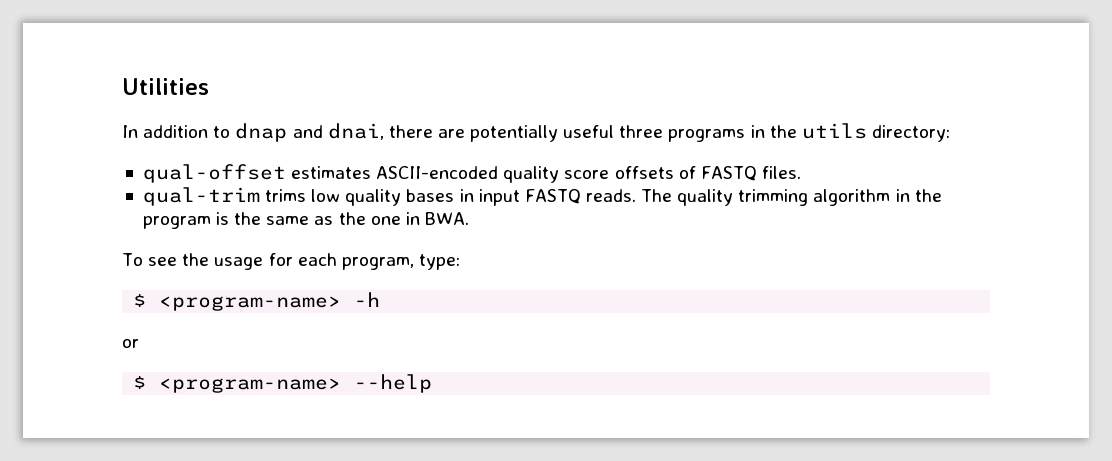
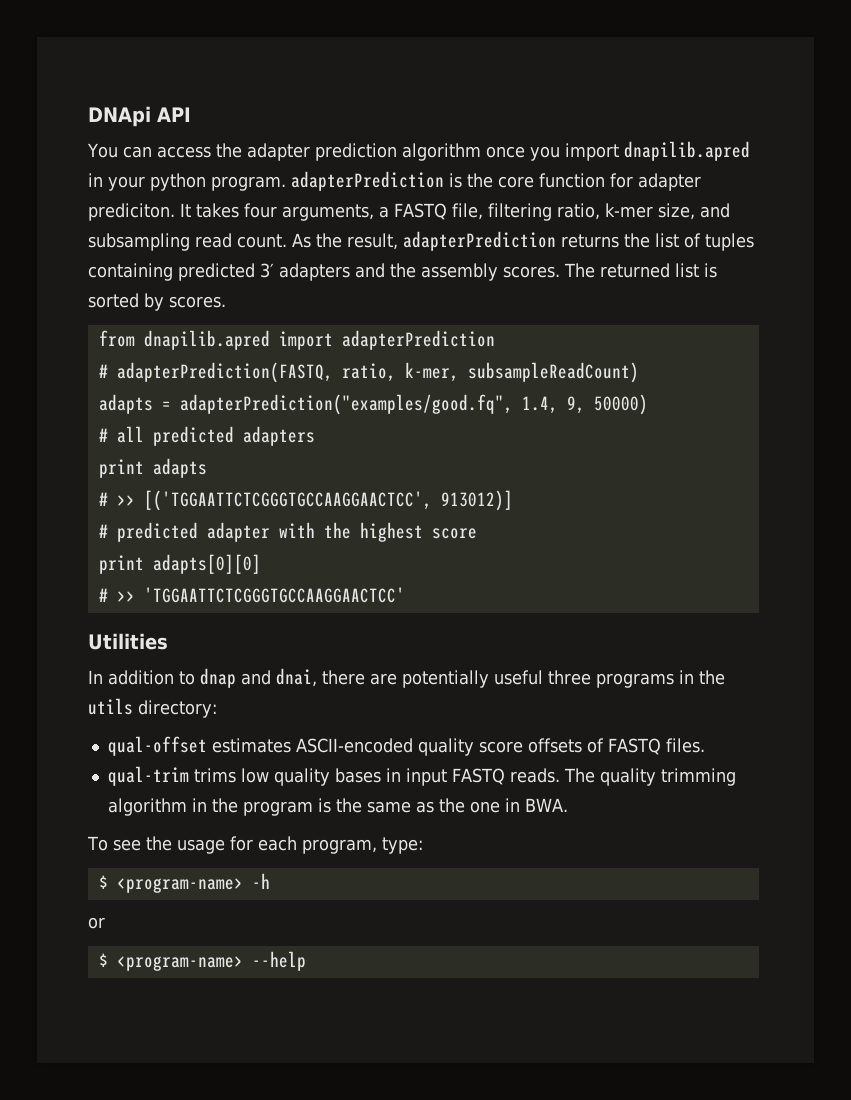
+ DNApi API
+ You can access the adapter prediction algorithm once you import dnapilib.apred in your python program. adapterPrediction is the core function for adapter prediciton. It takes four arguments, a FASTQ file, filtering ratio, k-mer size, and subsampling read count. As the result, adapterPrediction returns the list of tuples containing predicted 3′ adapters and the assembly scores. The returned list is sorted by scores.
+ from dnapilib.apred import adapterPrediction
+ # adapterPrediction(FASTQ, ratio, k-mer, subsampleReadCount)
+ adapts = adapterPrediction("examples/good.fq", 1.4, 9, 50000)
+ # all predicted adapters
+ print adapts
+ # >> [('TGGAATTCTCGGGTGCCAAGGAACTCC', 913012)]
+ # predicted adapter with the highest score
+ print adapts[0][0]
+ # >> 'TGGAATTCTCGGGTGCCAAGGAACTCC'

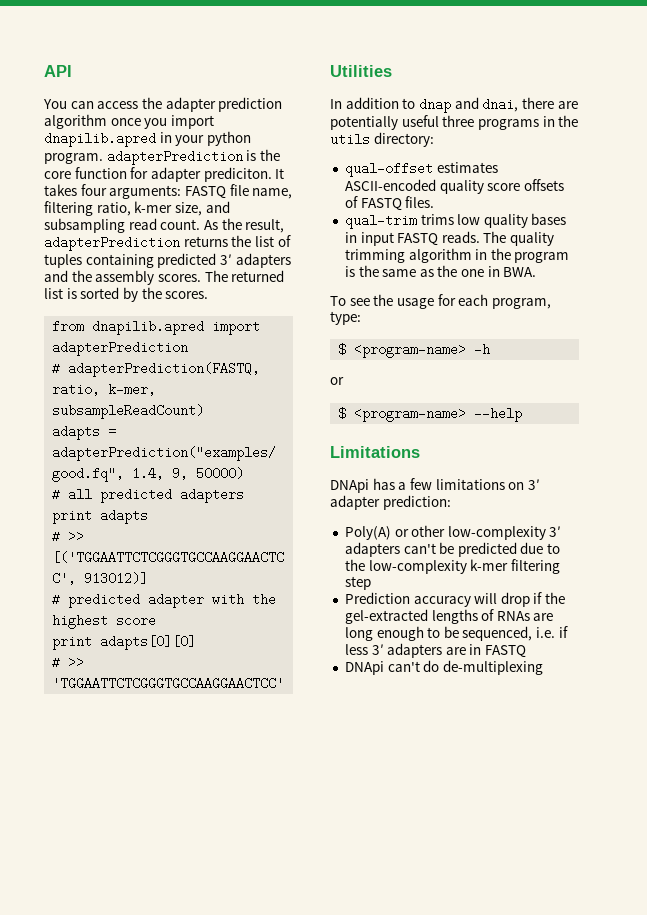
- DNApi API
+ API
- It takes four arguments, a FASTQ file, filtering ratio, k-mer size, and subsampling read count.
+ It takes four arguments: FASTQ file name, filtering ratio, k-mer size, and subsampling read count.
- The returned list is sorted by scores.
+ The returned list is sorted by the scores.
+ Limitations
+ DNApi has a few limitations on 3′ adapter prediction:
+ Poly(A) or other low-complexity 3′ adapters can't be predicted due to the low-complexity k-mer filtering step
+ Prediction accuracy will drop if the gel-extracted lengths of RNAs are long enough to be sequenced, i.e. if less 3′ adapters are in FASTQ
+ DNApi can't do de-multiplexing

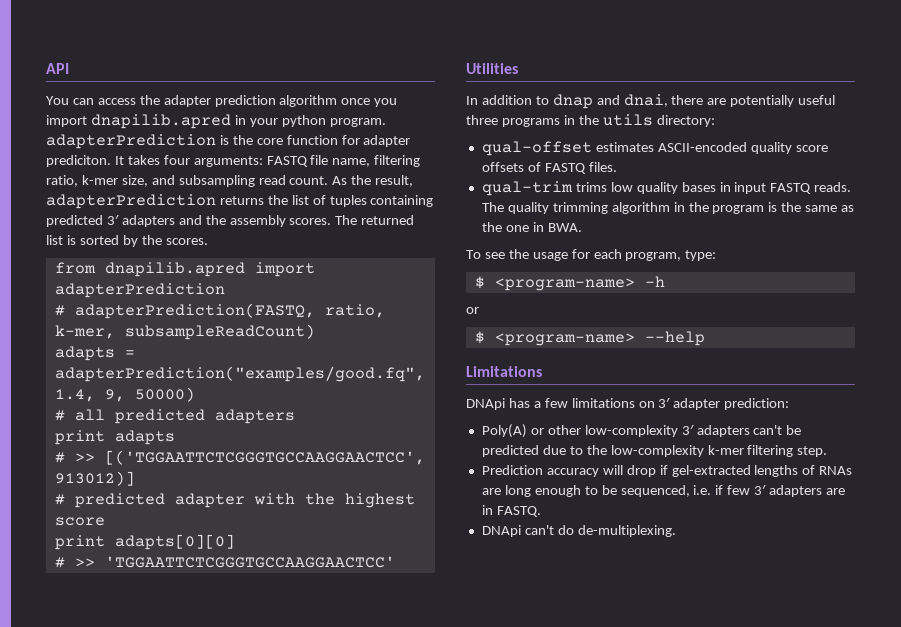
- Poly(A) or other low-complexity 3′ adapters can't be predicted due to the low-complexity k-mer filtering step
+ Poly(A) or other low-complexity 3′ adapters can't be predicted due to the low-complexity k-mer filtering step.
- Prediction accuracy will drop if the gel-extracted lengths of RNAs are long enough to be sequenced, i.e. if less 3′ adapters are in FASTQ
+ Prediction accuracy will drop if gel-extracted lengths of RNAs are long enough to be sequenced, i.e. if few 3′ adapters are in FASTQ.
- DNApi can't do de-multiplexing
+ DNApi can't do de-multiplexing.

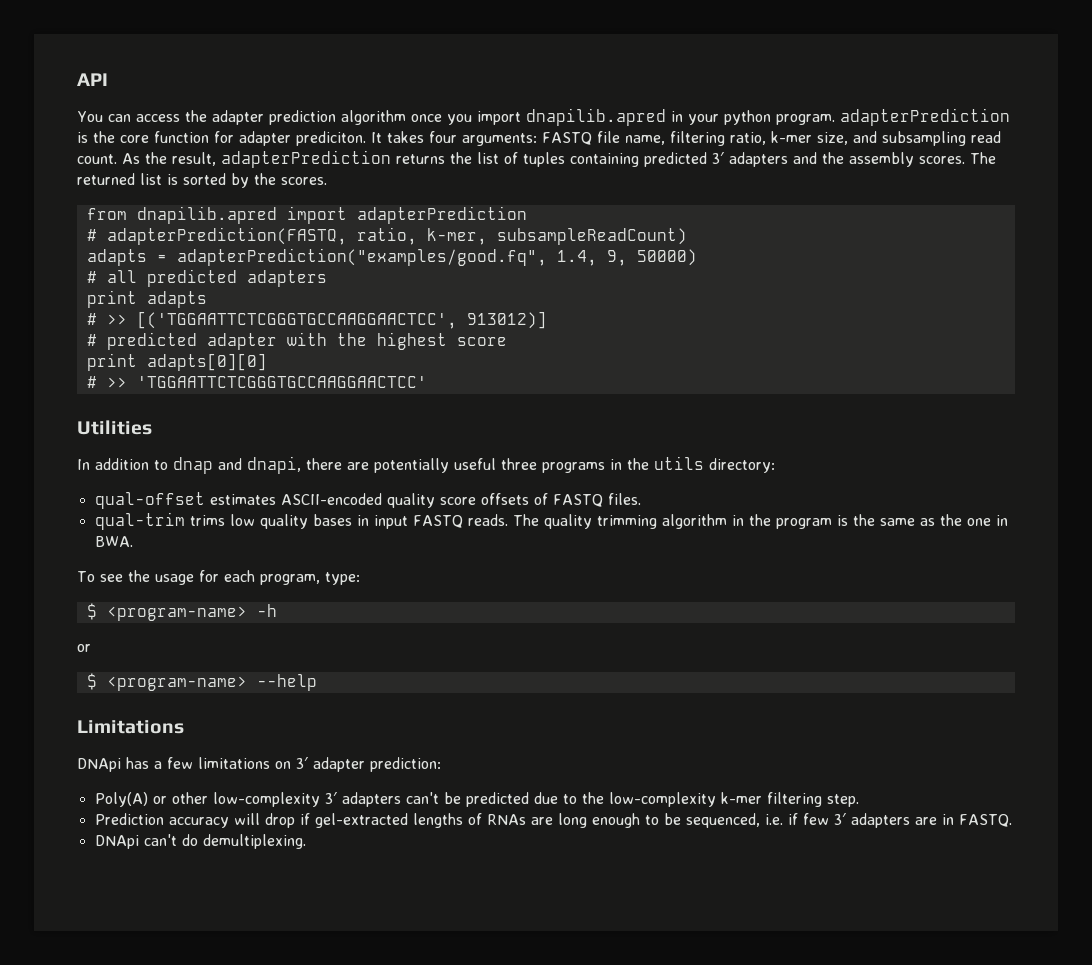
- In addition to dnap and dnai, there are potentially useful three programs in the utils directory:
+ In addition to dnap and dnapi, there are potentially useful three programs in the utils directory:
- DNApi can't do de-multiplexing.
+ DNApi can't do demultiplexing.

